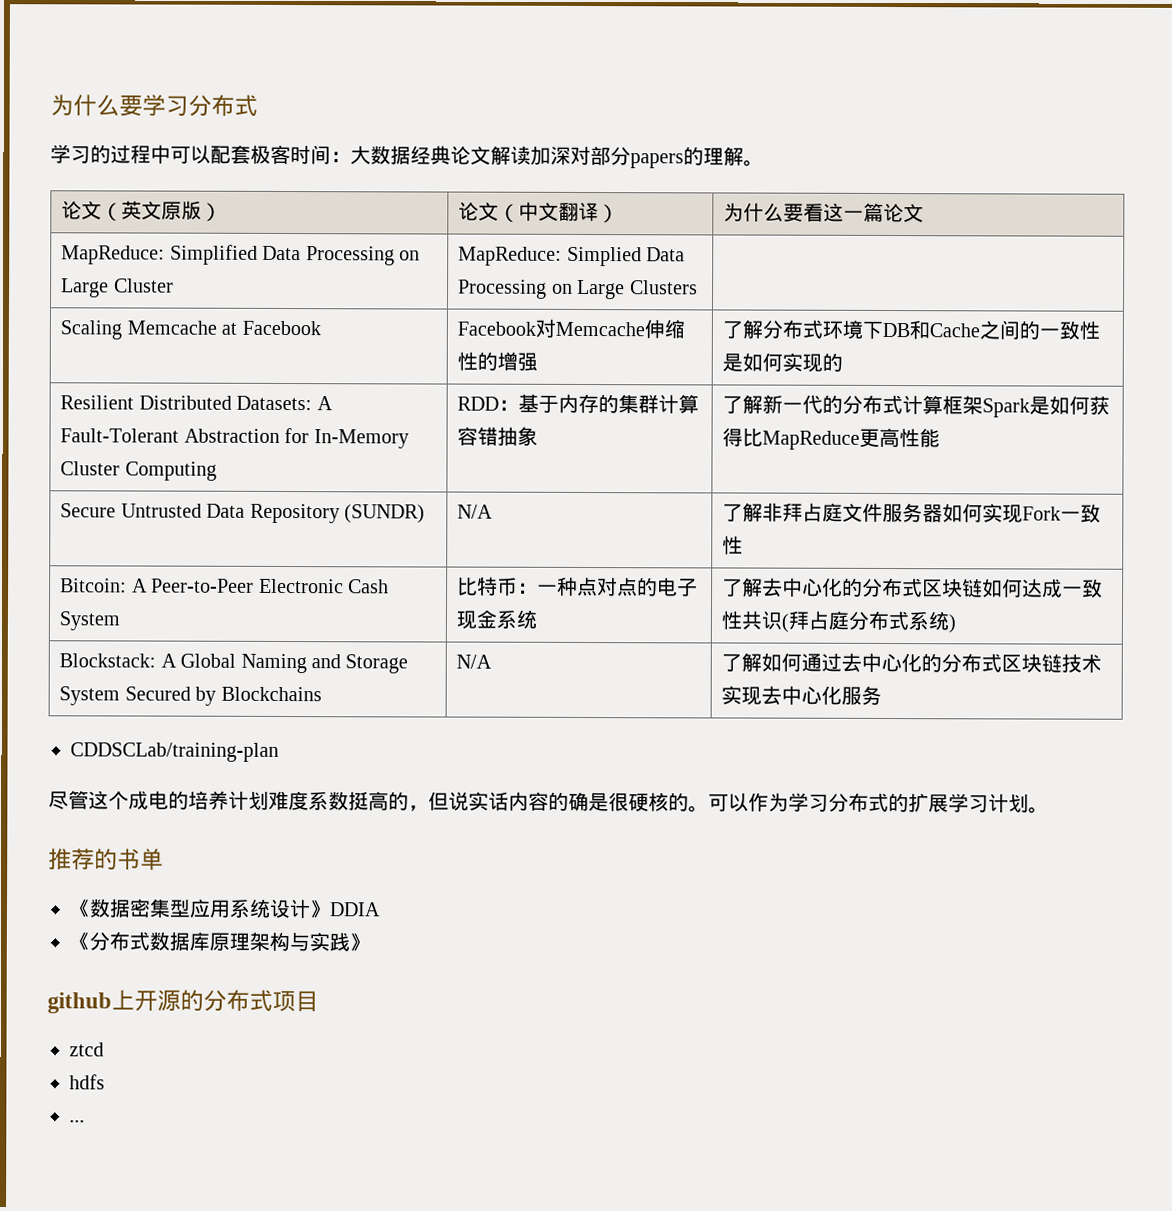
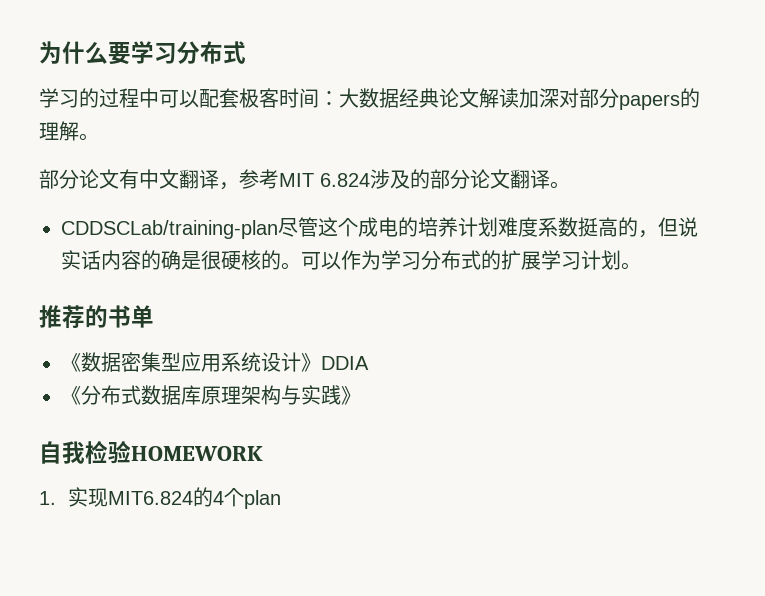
- 论文（英文原版） | 论文（中文翻译） | 为什么要看这一篇论文
- MapReduce: Simplified Data Processing on Large Cluster | MapReduce: Simplied Data Processing on Large Clusters |
- Scaling Memcache at Facebook | Facebook对Memcache伸缩性的增强 | 了解分布式环境下DB和Cache之间的一致性是如何实现的
- Resilient Distributed Datasets: A Fault-Tolerant Abstraction for In-Memory Cluster Computing | RDD：基于内存的集群计算容错抽象 | 了解新一代的分布式计算框架Spark是如何获得比MapReduce更高性能
- Secure Untrusted Data Repository (SUNDR) | N/A | 了解非拜占庭文件服务器如何实现Fork一致性
- Bitcoin: A Peer-to-Peer Electronic Cash System | 比特币：一种点对点的电子现金系统 | 了解去中心化的分布式区块链如何达成一致性共识(拜占庭分布式系统)
- Blockstack: A Global Naming and Storage System Secured by Blockchains | N/A | 了解如何通过去中心化的分布式区块链技术实现去中心化服务
+ 部分论文有中文翻译，参考MIT 6.824涉及的部分论文翻译。
- CDDSCLab/training-plan
- 尽管这个成电的培养计划难度系数挺高的，但说实话内容的确是很硬核的。
+ CDDSCLab/training-plan尽管这个成电的培养计划难度系数挺高的，但说实话内容的确是很硬核的。
- github上开源的分布式项目
- ztcd
- hdfs
- ...
+ 自我检验HOMEWORK
+ 1.实现MIT6.824的4个plan

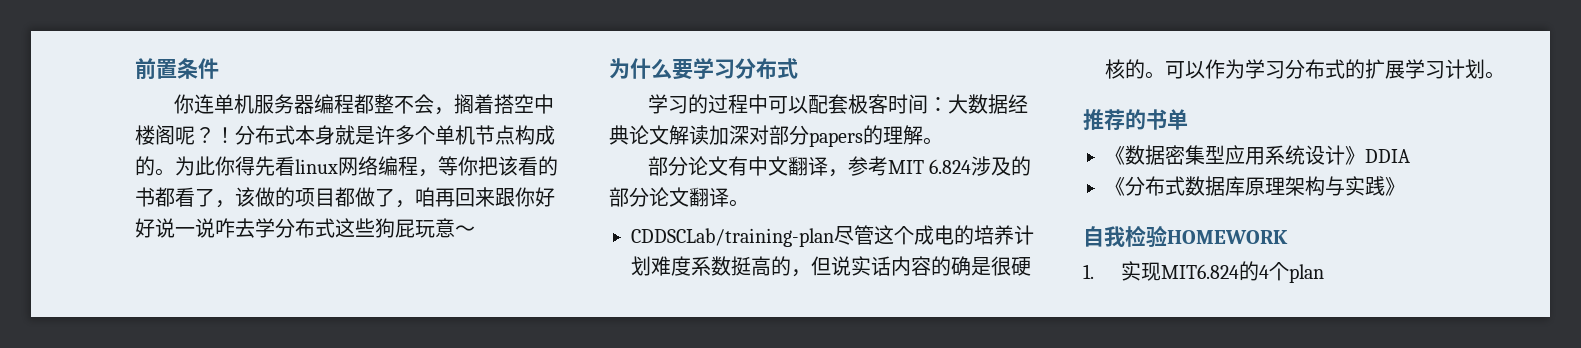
+ 前置条件
+ 你连单机服务器编程都整不会，搁着搭空中楼阁呢？！分布式本身就是许多个单机节点构成的。为此你得先看linux网络编程，等你把该看的书都看了，该做的项目都做了，咱再回来跟你好好说一说咋去学分布式这些狗屁玩意～

